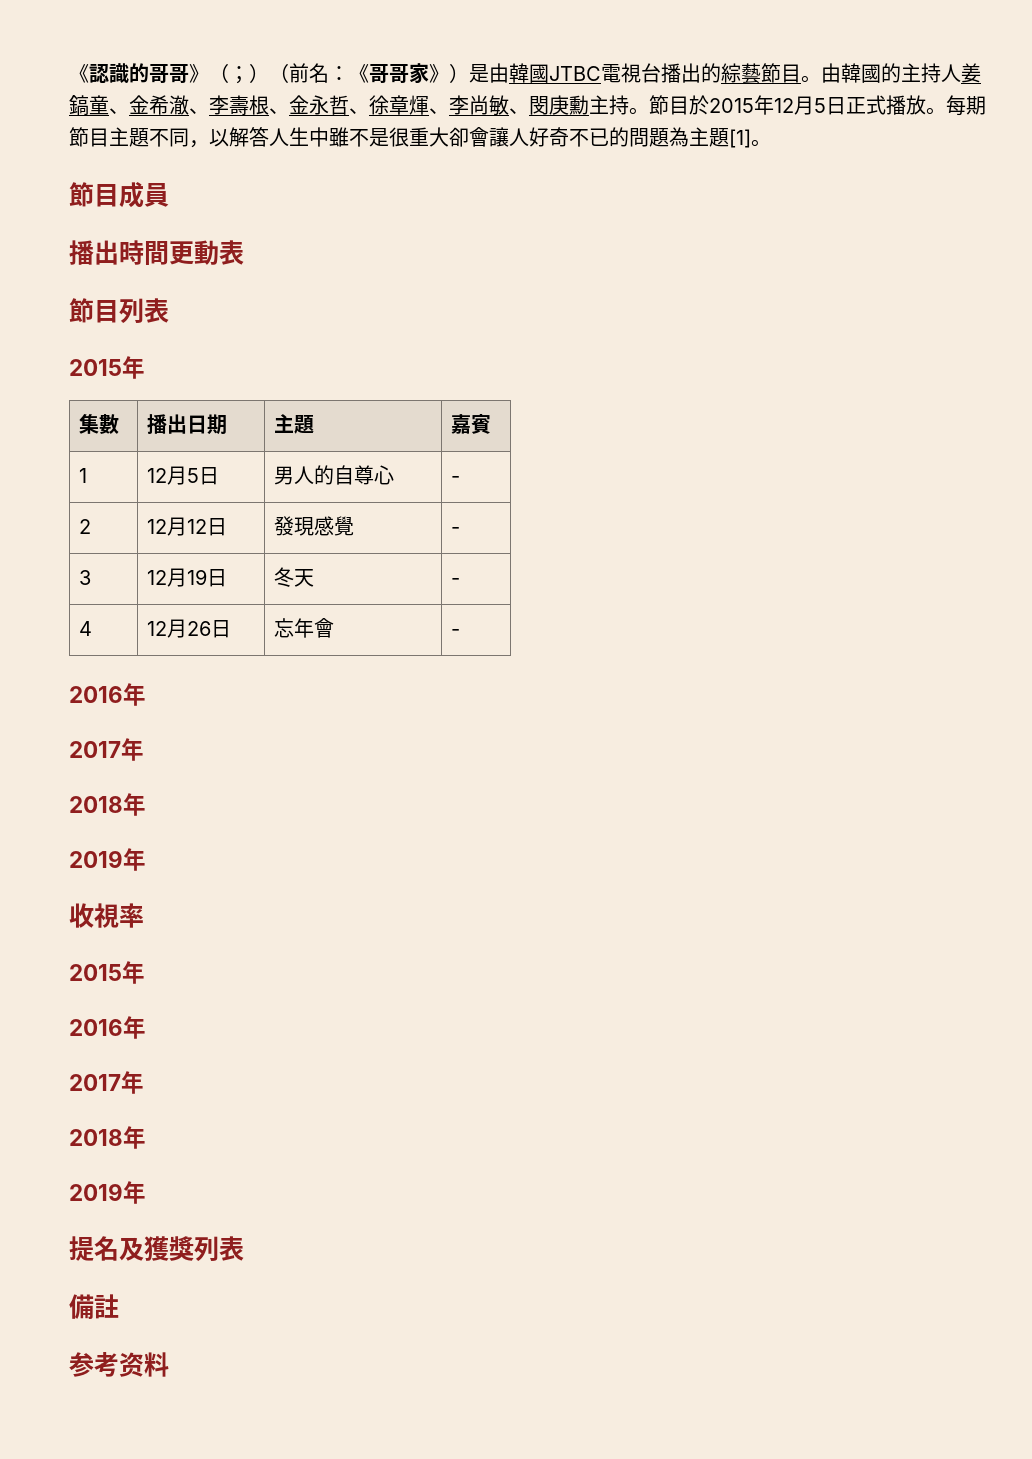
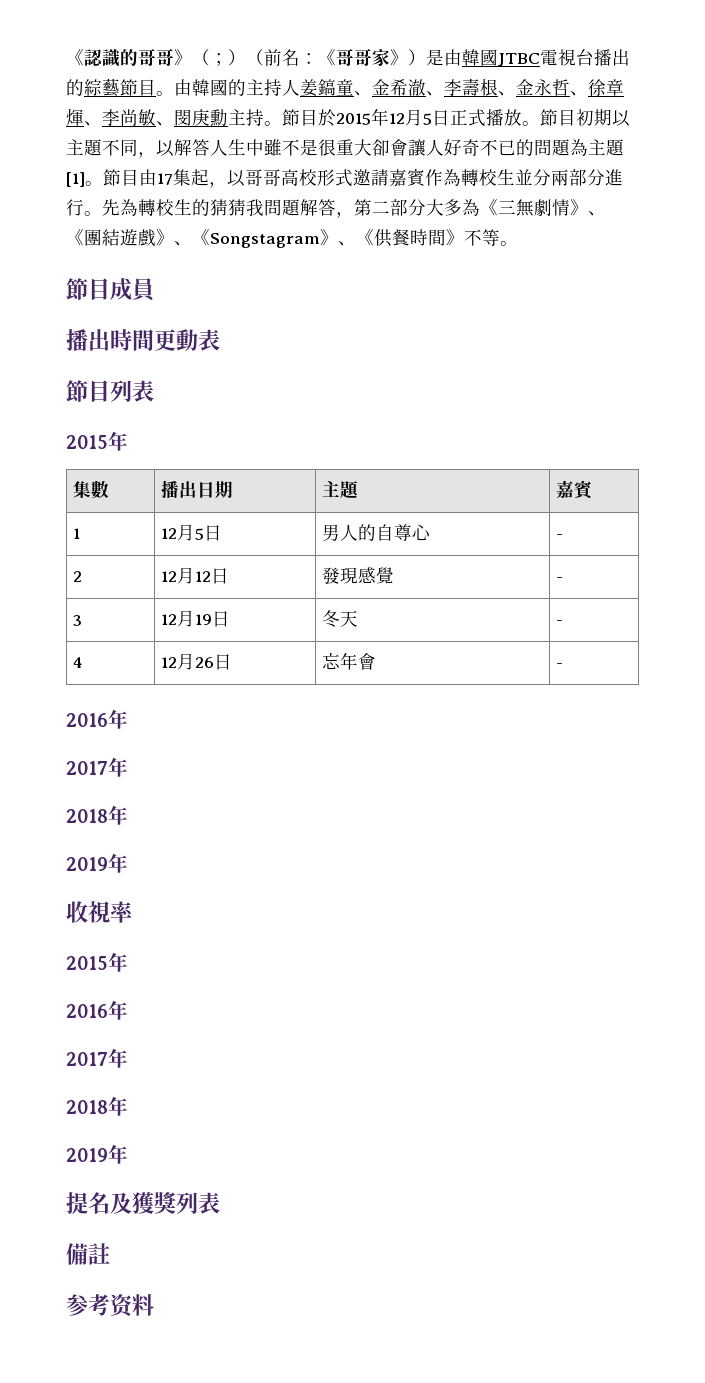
- 每期節目主題不同，以解答人生中雖不是很重大卻會讓人好奇不已的問題為主題[1]。
+ 節目初期以主題不同，以解答人生中雖不是很重大卻會讓人好奇不已的問題為主題[1]。節目由17集起，以哥哥高校形式邀請嘉賓作為轉校生並分兩部分進行。先為轉校生的猜猜我問題解答，第二部分大多為《三無劇情》、《團結遊戲》、《Songstagram》、《供餐時間》不等。

